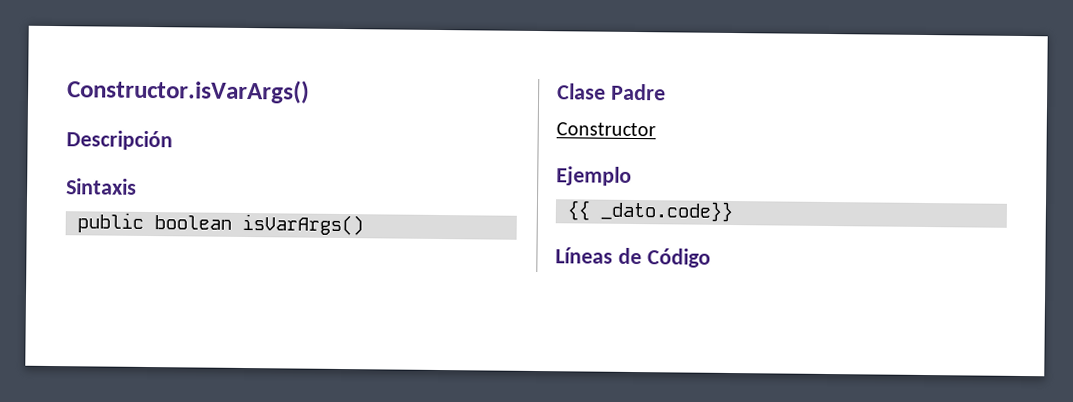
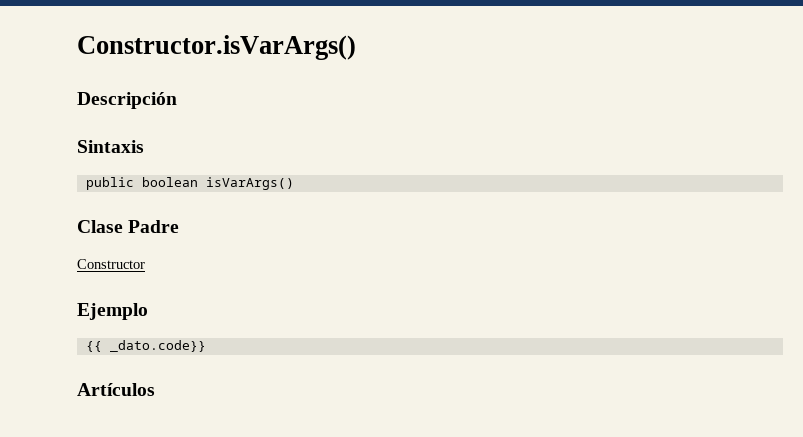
- Líneas de Código
+ Artículos

